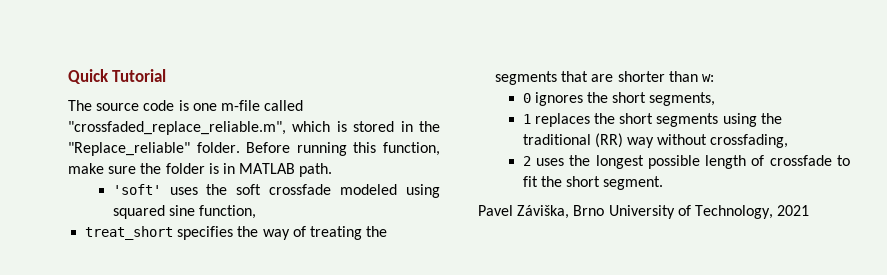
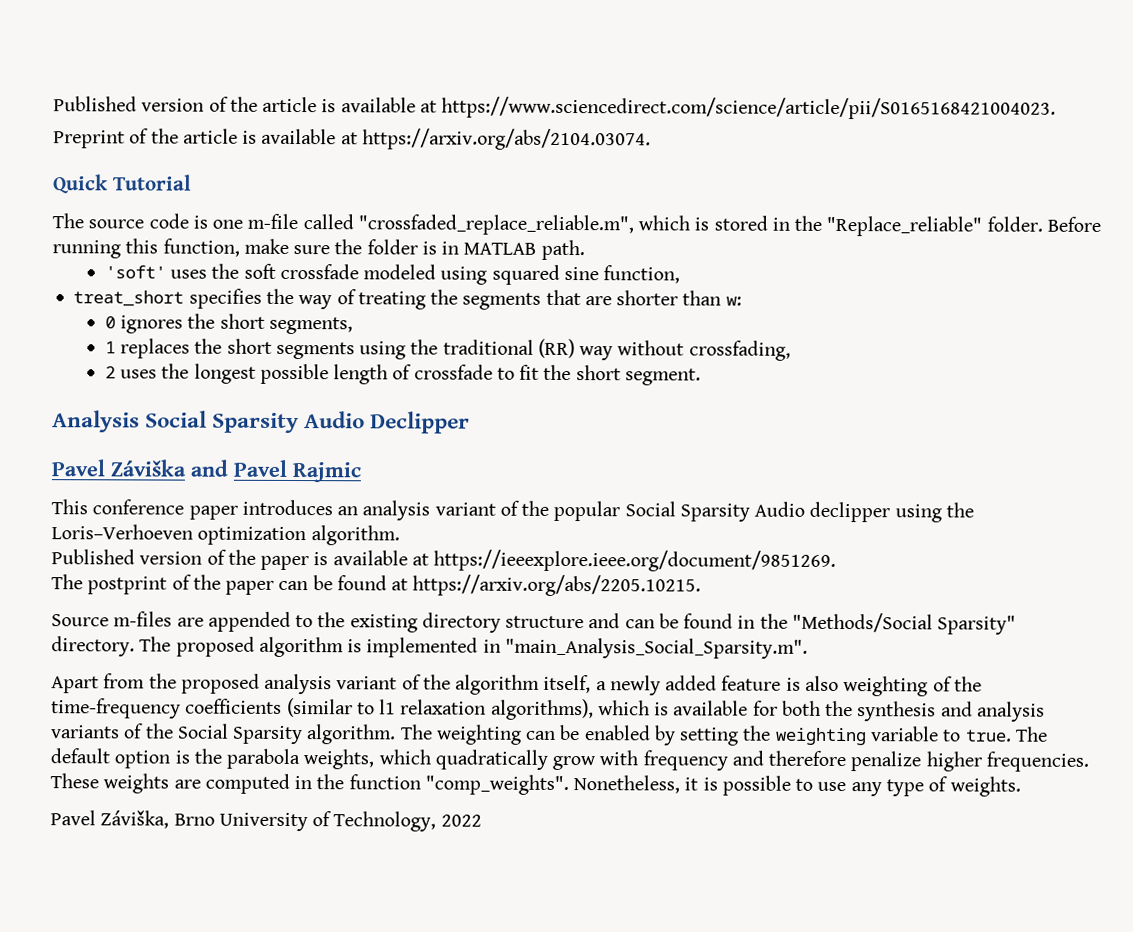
+ Published version of the article is available at https://www.sciencedirect.com/science/article/pii/S0165168421004023.
+ Preprint of the article is available at https://arxiv.org/abs/2104.03074.
+ Analysis Social Sparsity Audio Declipper
+ Pavel Záviška and Pavel Rajmic
+ This conference paper introduces an analysis variant of the popular Social Sparsity Audio declipper using the Loris–Verhoeven optimization algorithm.
+ Published version of the paper is available at https://ieeexplore.ieee.org/document/9851269.
+ The postprint of the paper can be found at https://arxiv.org/abs/2205.10215.
+ Source m-files are appended to the existing directory structure and can be found in the "Methods/Social Sparsity" directory. The proposed algorithm is implemented in "main_Analysis_Social_Sparsity.m".
+ Apart from the proposed analysis variant of the algorithm itself, a newly added feature is also weighting of the time-frequency coefficients (similar to l1 relaxation algorithms), which is available for both the synthesis and analysis variants of the Social Sparsity algorithm. The weighting can be enabled by setting the weighting variable to true. The default option is the parabola weights, which quadratically grow with frequency and therefore penalize higher frequencies. These weights are computed in the function "comp_weights". Nonetheless, it is possible to use any type of weights.
- Pavel Záviška, Brno University of Technology, 2021
+ Pavel Záviška, Brno University of Technology, 2022

